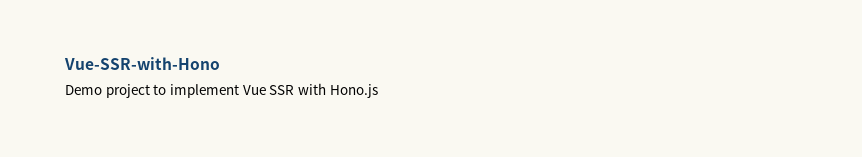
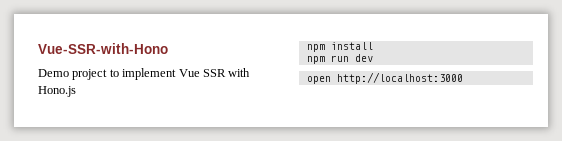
+ npm install
+ npm run dev
+ open http://localhost:3000

